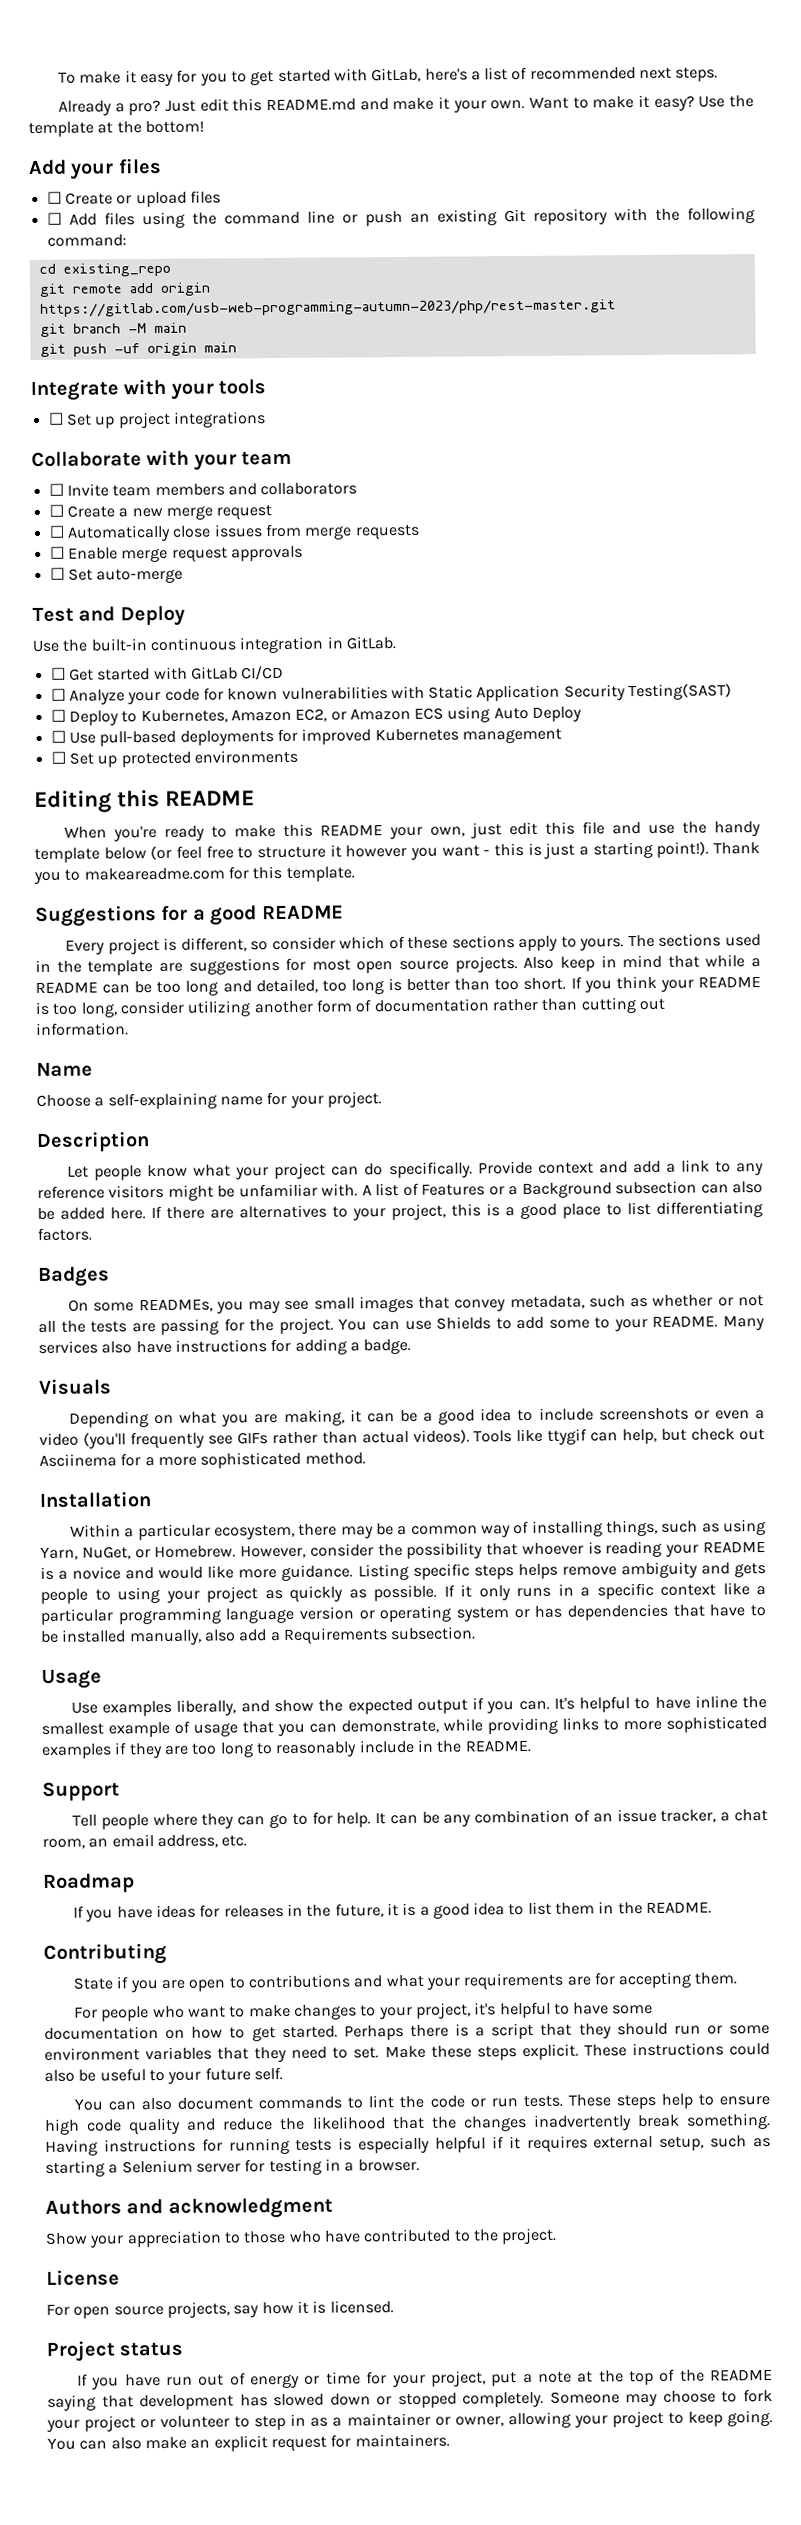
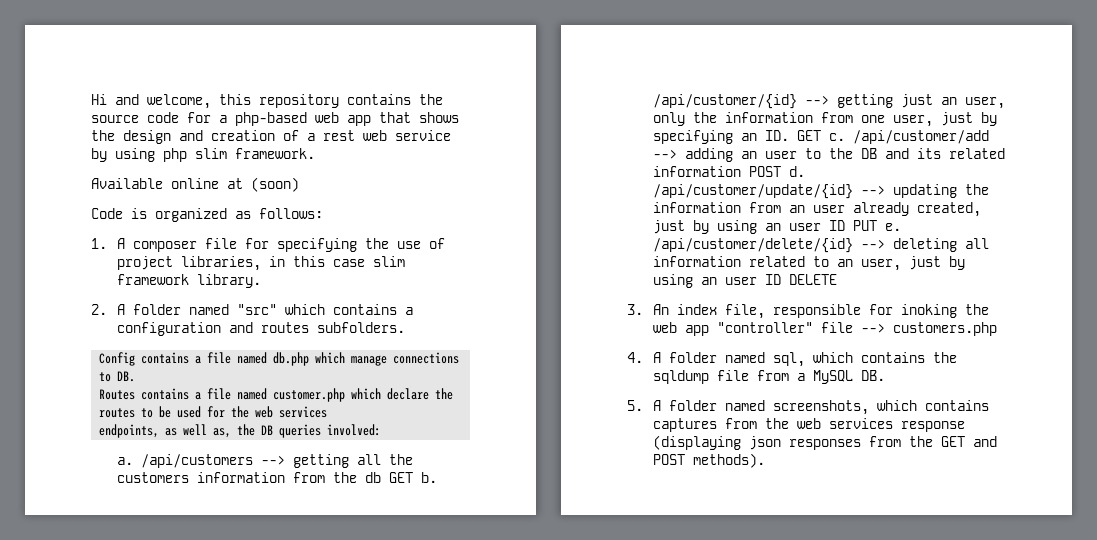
- To make it easy for you to get started with GitLab, here's a list of recommended next steps.
- Already a pro? Just edit this README.md and make it your own. Want to make it easy? Use the template at the bottom!
- Add your files
- ☐ Create or upload files
- ☐ Add files using the command line or push an existing Git repository with the following command:
- cd existing_repo
- git remote add origin https://gitlab.com/usb-web-programming-autumn-2023/php/rest-master.git
- git branch -M main
- git push -uf origin main
- Integrate with your tools
- ☐ Set up project integrations
- Collaborate with your team
- ☐ Invite team members and collaborators
- ☐ Create a new merge request
- ☐ Automatically close issues from merge requests
- ☐ Enable merge request approvals
- ☐ Set auto-merge
- Test and Deploy
- Use the built-in continuous integration in GitLab.
- ☐ Get started with GitLab CI/CD
- ☐ Analyze your code for known vulnerabilities with Static Application Security Testing(SAST)
- ☐ Deploy to Kubernetes, Amazon EC2, or Amazon ECS using Auto Deploy
- ☐ Use pull-based deployments for improved Kubernetes management
- ☐ Set up protected environments
- Editing this README
- When you're ready to make this README your own, just edit this file and use the handy template below (or feel free to structure it however you want - this is just a starting point!). Thank you to makeareadme.com for this template.
- Suggestions for a good README
- Every project is different, so consider which of these sections apply to yours. The sections used in the template are suggestions for most open source projects. Also keep in mind that while a README can be too long and detailed, too long is better than too short. If you think your README is too long, consider utilizing another form of documentation rather than cutting out information.
- Name
- Choose a self-explaining name for your project.
- Description
- Let people know what your project can do specifically. Provide context and add a link to any reference visitors might be unfamiliar with. A list of Features or a Background subsection can also be added here. If there are alternatives to your project, this is a good place to list differentiating factors.
- Badges
- On some READMEs, you may see small images that convey metadata, such as whether or not all the tests are passing for the project. You can use Shields to add some to your README. Many services also have instructions for adding a badge.
- Visuals
- Depending on what you are making, it can be a good idea to include screenshots or even a video (you'll frequently see GIFs rather than actual videos). Tools like ttygif can help, but check out Asciinema for a more sophisticated method.
- Installation
- Within a particular ecosystem, there may be a common way of installing things, such as using Yarn, NuGet, or Homebrew. However, consider the possibility that whoever is reading your README is a novice and would like more guidance. Listing specific steps helps remove ambiguity and gets people to using your project as quickly as possible. If it only runs in a specific context like a particular programming language version or operating system or has dependencies that have to be installed manually, also add a Requirements subsection.
- Usage
- Use examples liberally, and show the expected output if you can. It's helpful to have inline the smallest example of usage that you can demonstrate, while providing links to more sophisticated examples if they are too long to reasonably include in the README.
- Support
- Tell people where they can go to for help. It can be any combination of an issue tracker, a chat room, an email address, etc.
- Roadmap
- If you have ideas for releases in the future, it is a good idea to list them in the README.
- Contributing
- State if you are open to contributions and what your requirements are for accepting them.
- For people who want to make changes to your project, it's helpful to have some documentation on how to get started. Perhaps there is a script that they should run or some environment variables that they need to set. Make these steps explicit. These instructions could also be useful to your future self.
- You can also document commands to lint the code or run tests. These steps help to ensure high code quality and reduce the likelihood that the changes inadvertently break something. Having instructions for running tests is especially helpful if it requires external setup, such as starting a Selenium server for testing in a browser.
- Authors and acknowledgment
- Show your appreciation to those who have contributed to the project.
- License
- For open source projects, say how it is licensed.
- Project status
- If you have run out of energy or time for your project, put a note at the top of the README saying that development has slowed down or stopped completely. Someone may choose to fork your project or volunteer to step in as a maintainer or owner, allowing your project to keep going. You can also make an explicit request for maintainers.
+ Hi and welcome, this repository contains the source code for a php-based web app that shows the design and creation of a rest web service by using php slim framework.
+ Available online at (soon)
+ Code is organized as follows:
+ 1. A composer file for specifying the use of project libraries, in this case slim framework library.
+ 2. A folder named "src" which contains a configuration and routes subfolders.
+ Config contains a file named db.php which manage connections to DB.
+ Routes contains a file named customer.php which declare the routes to be used for the web services
+ endpoints, as well as, the DB queries involved:
+ a. /api/customers --> getting all the customers information from the db GET b. /api/customer/{id} --> getting just an user, only the information from one user, just by specifying an ID. GET c. /api/customer/add --> adding an user to the DB and its related information POST d. /api/customer/update/{id} --> updating the information from an user already created, just by using an user ID PUT e. /api/customer/delete/{id} --> deleting all information related to an user, just by using an user ID DELETE
+ 3. An index file, responsible for inoking the web app "controller" file --> customers.php
+ 4. A folder named sql, which contains the sqldump file from a MySQL DB.
+ 5. A folder named screenshots, which contains captures from the web services response (displaying json responses from the GET and POST methods).

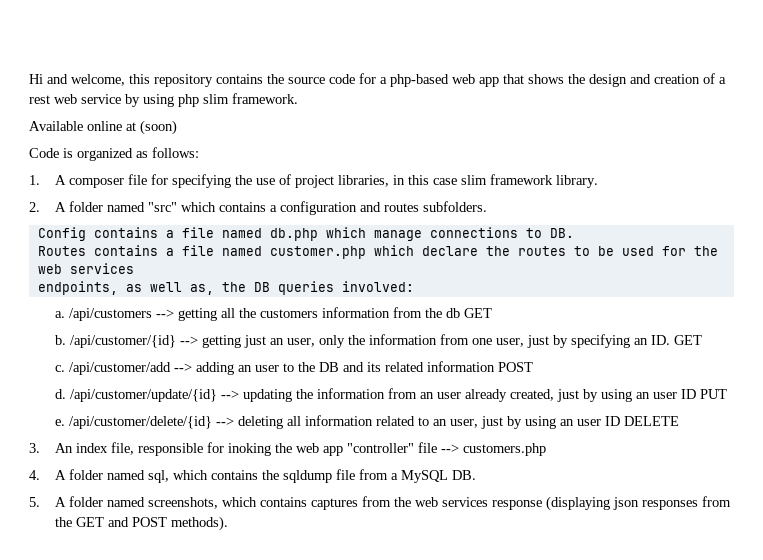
- /api/customers --> getting all the customers information from the db GET b.
+ /api/customers --> getting all the customers information from the db GET
+ b.
- /api/customer/{id} --> getting just an user, only the information from one user, just by specifying an ID. GET c.
+ /api/customer/{id} --> getting just an user, only the information from one user, just by specifying an ID. GET
+ c.
- /api/customer/add --> adding an user to the DB and its related information POST d.
+ /api/customer/add --> adding an user to the DB and its related information POST
+ d.
- /api/customer/update/{id} --> updating the information from an user already created, just by using an user ID PUT e.
+ /api/customer/update/{id} --> updating the information from an user already created, just by using an user ID PUT
+ e.

